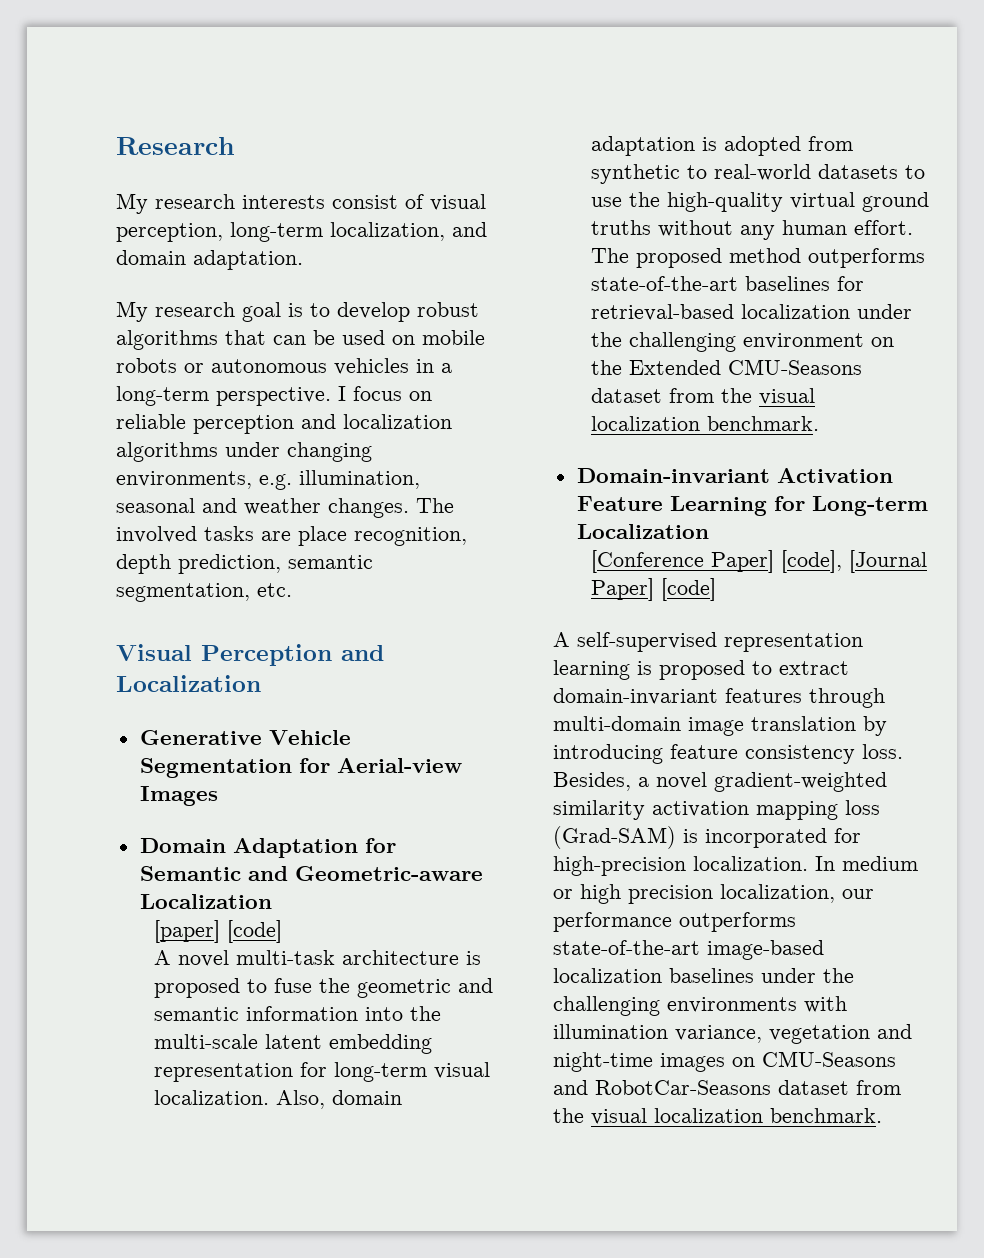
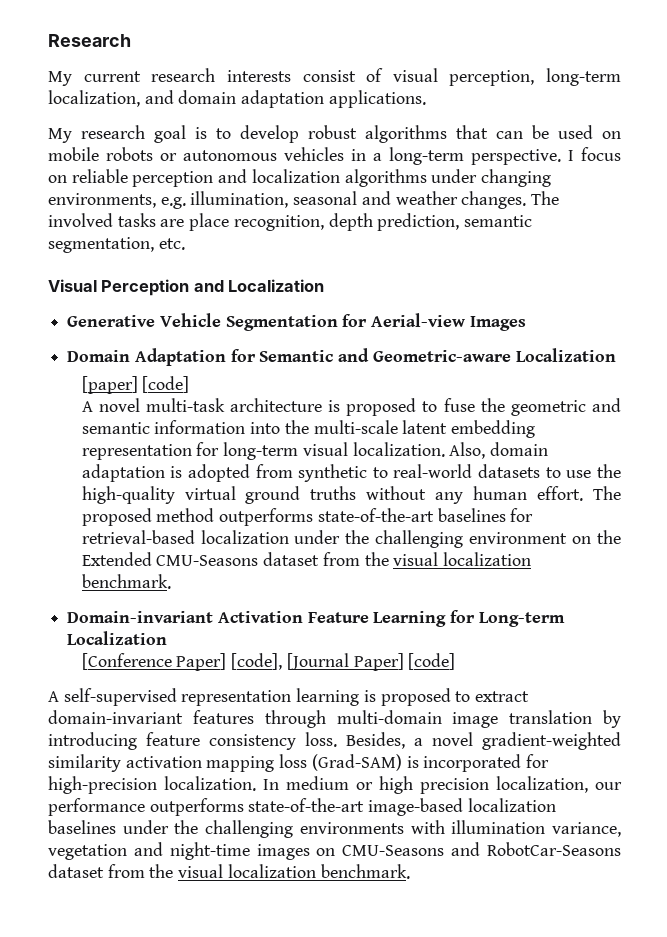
- My research interests consist of visual perception, long-term localization, and domain adaptation.
+ My current research interests consist of visual perception, long-term localization, and domain adaptation applications.

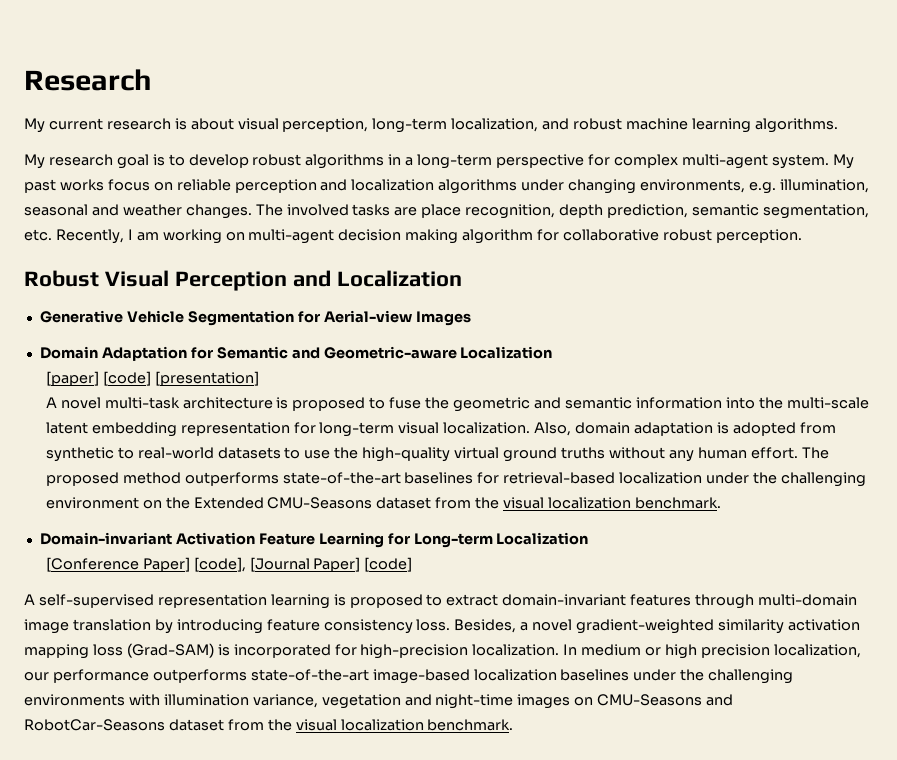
- My current research interests consist of visual perception, long-term localization, and domain adaptation applications.
+ My current research is about visual perception, long-term localization, and robust machine learning algorithms.
- My research goal is to develop robust algorithms that can be used on mobile robots or autonomous vehicles in a long-term perspective. I focus on reliable perception and localization algorithms under changing environments, e.g. illumination, seasonal and weather changes.
+ My research goal is to develop robust algorithms in a long-term perspective for complex multi-agent system. My past works focus on reliable perception and localization algorithms under changing environments, e.g. illumination, seasonal and weather changes.
- The involved tasks are place recognition, depth prediction, semantic segmentation, etc.
- Visual Perception and Localization
+ The involved tasks are place recognition, depth prediction, semantic segmentation, etc. Recently, I am working on multi-agent decision making algorithm for collaborative robust perception.
+ Robust Visual Perception and Localization
- [paper] [code]
+ [paper] [code] [presentation]

